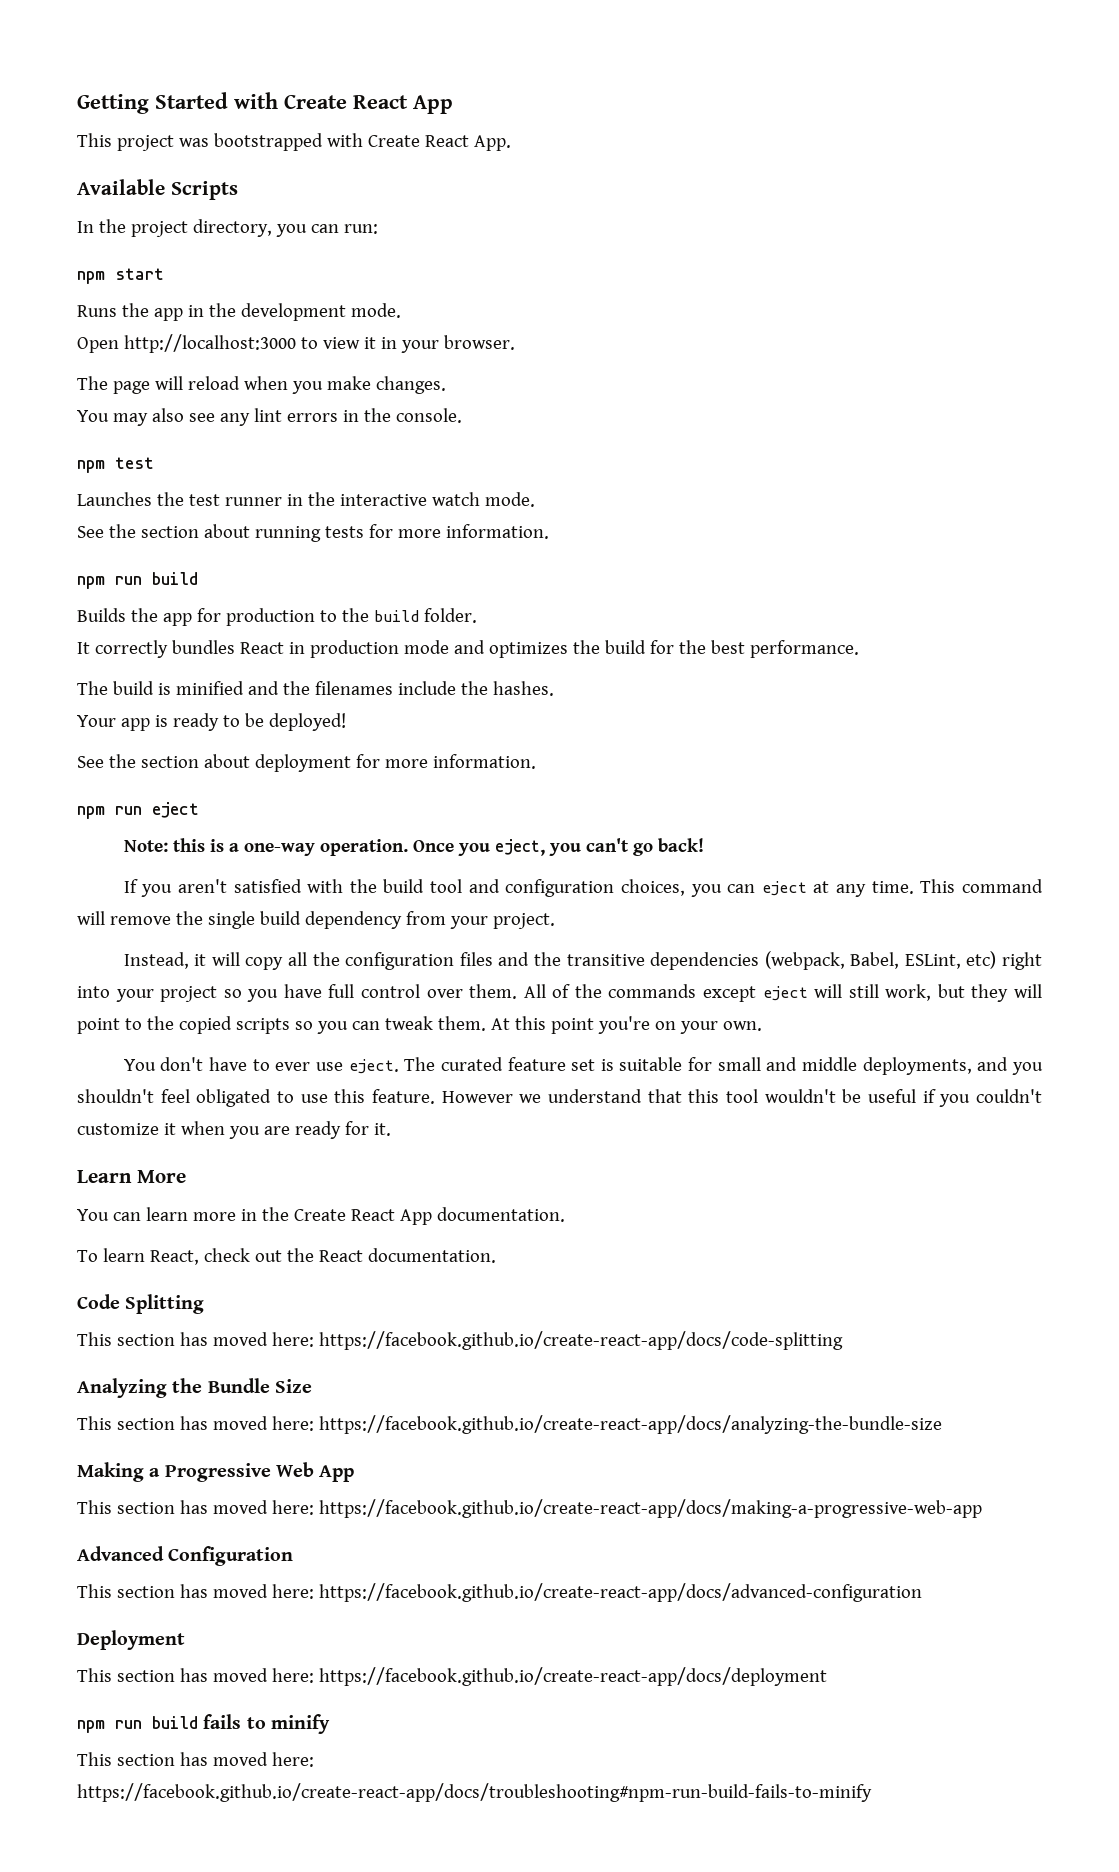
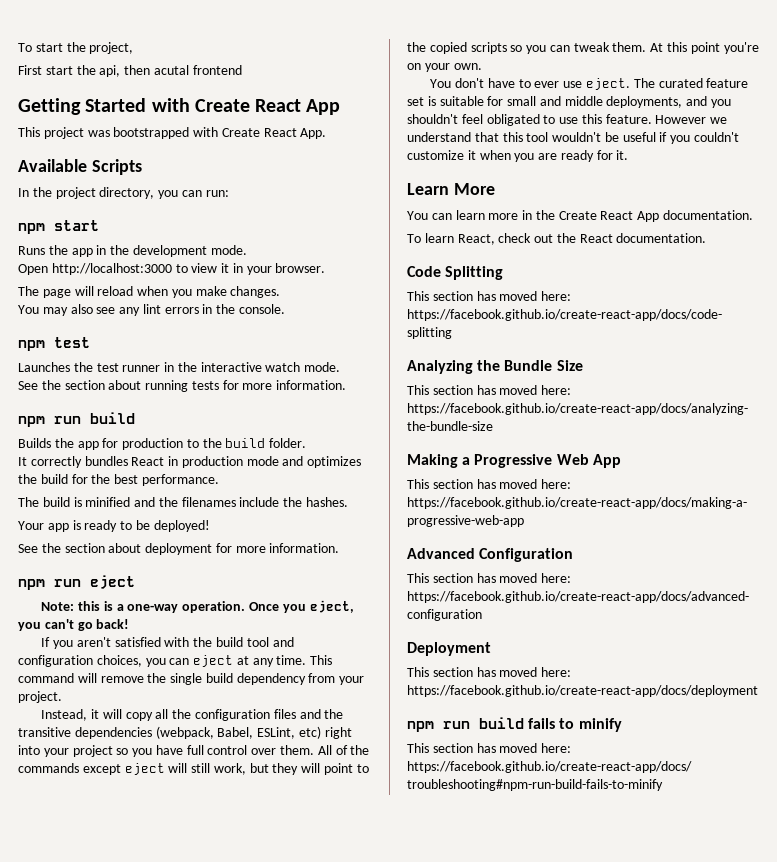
+ To start the project,
+ First start the api, then acutal frontend

